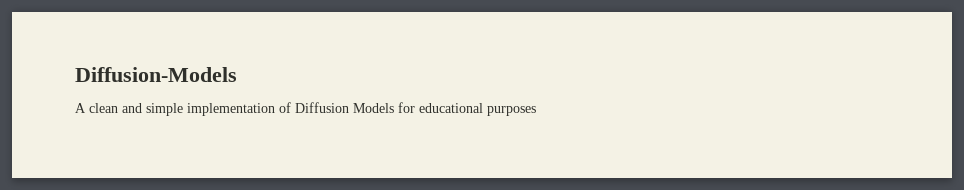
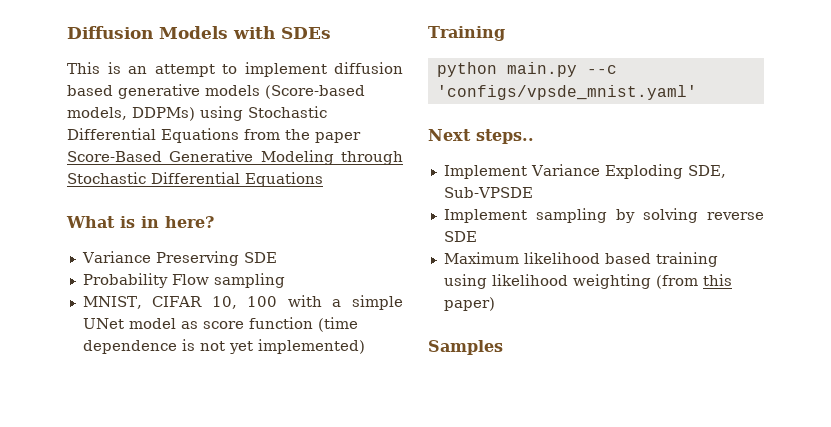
- Diffusion-Models
- A clean and simple implementation of Diffusion Models for educational purposes
+ Diffusion Models with SDEs
+ This is an attempt to implement diffusion based generative models (Score-based models, DDPMs) using Stochastic Differential Equations from the paper Score-Based Generative Modeling through Stochastic Differential Equations
+ What is in here?
+ Variance Preserving SDE
+ Probability Flow sampling
+ MNIST, CIFAR 10, 100 with a simple UNet model as score function (time dependence is not yet implemented)
+ Training
+ python main.py --c 'configs/vpsde_mnist.yaml'
+ Next steps..
+ Implement Variance Exploding SDE, Sub-VPSDE
+ Implement sampling by solving reverse SDE
+ Maximum likelihood based training using likelihood weighting (from this paper)
+ Samples

